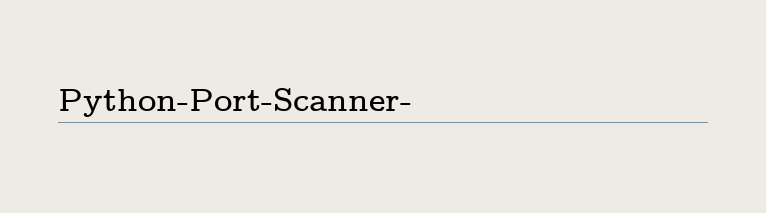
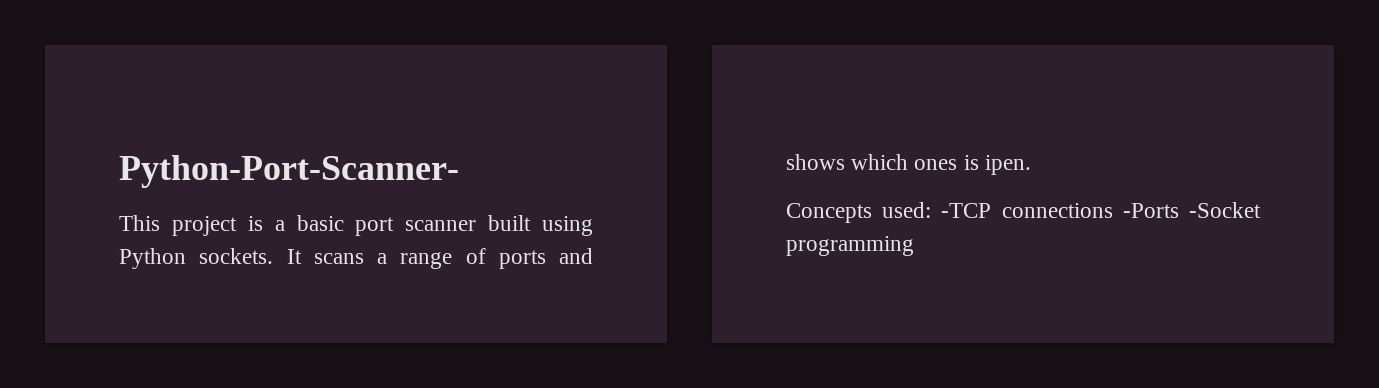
+ This project is a basic port scanner built using Python sockets. It scans a range of ports and shows which ones is ipen.
+ Concepts used: -TCP connections -Ports -Socket programming

